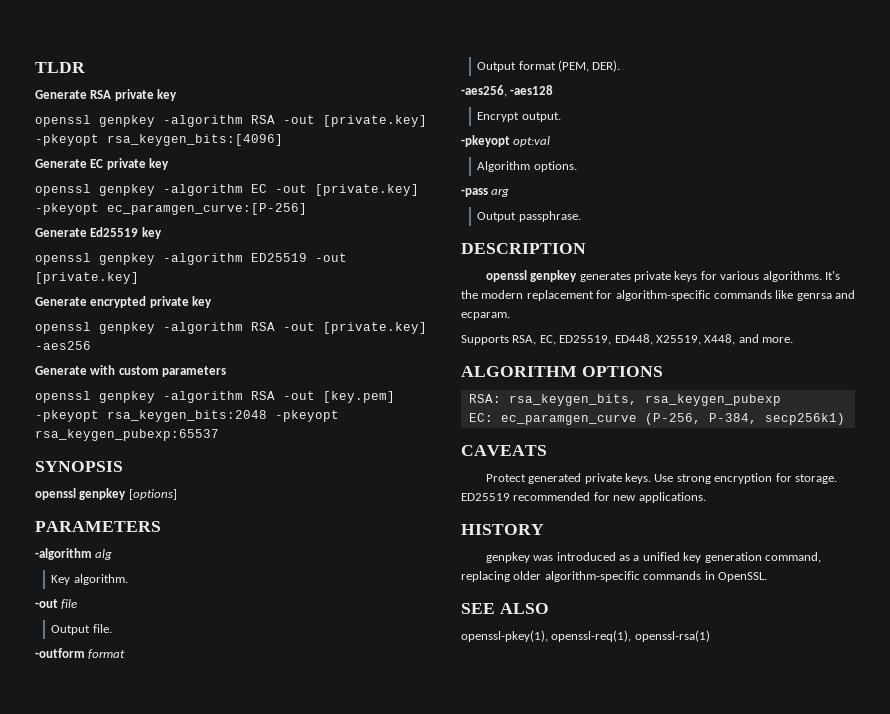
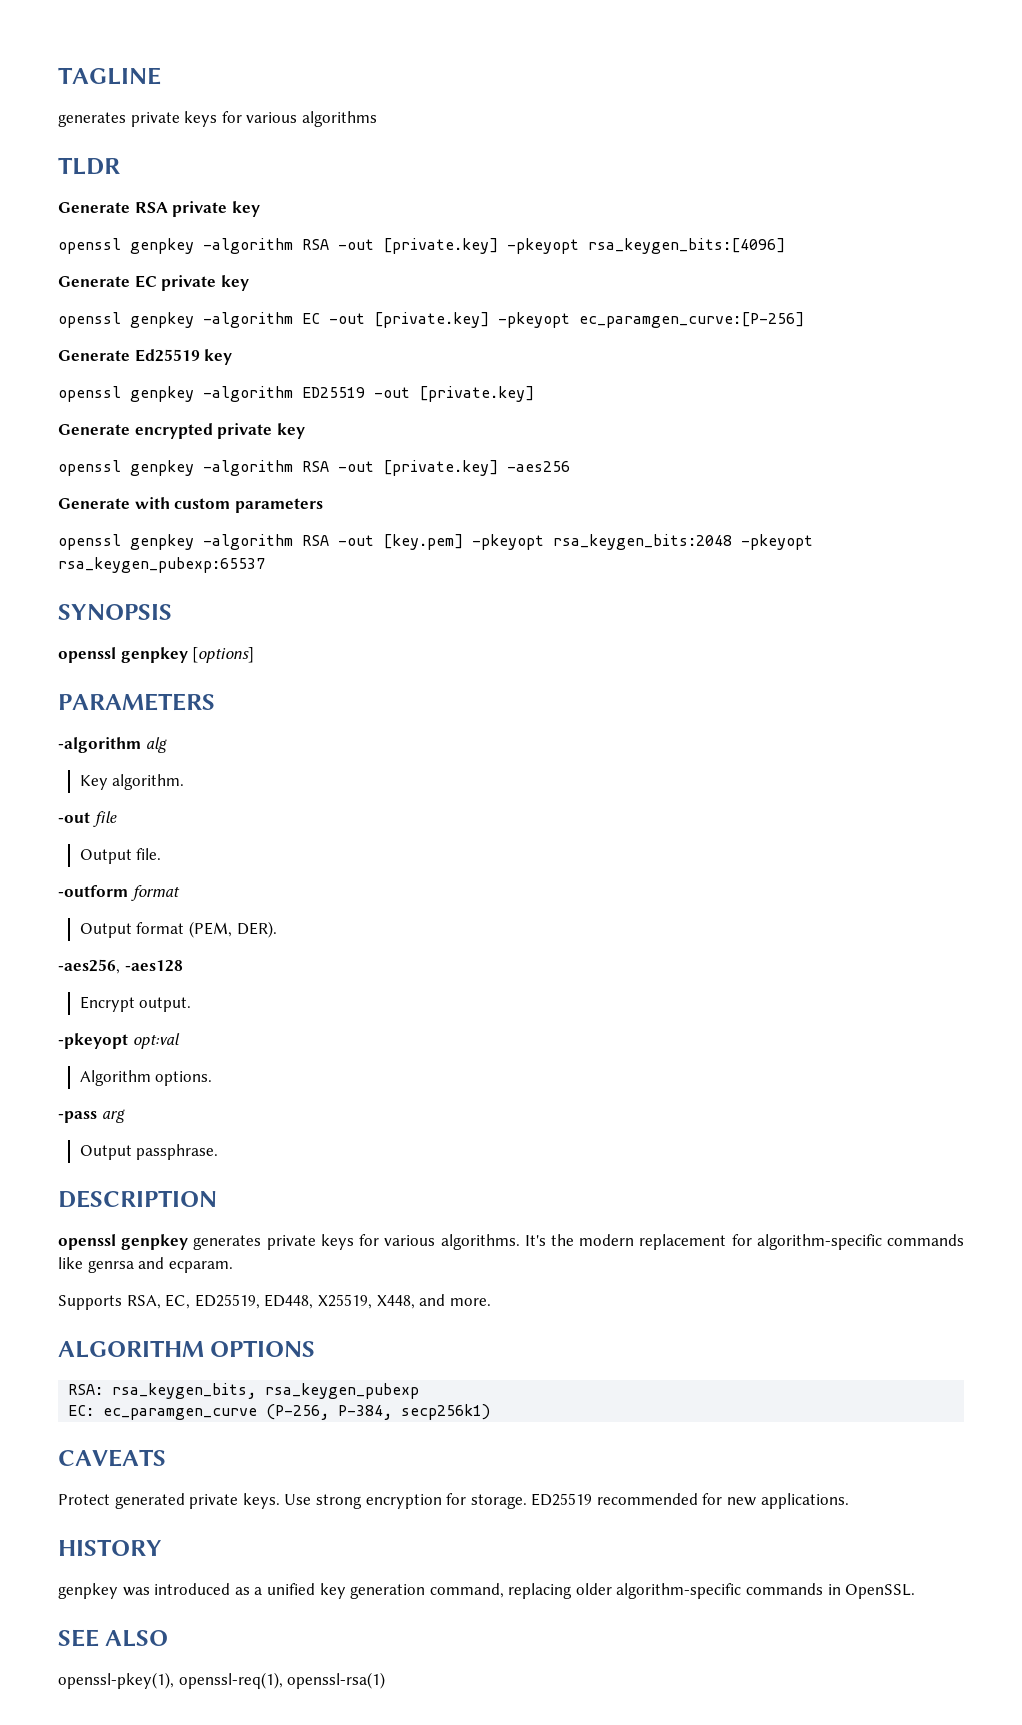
+ TAGLINE
+ generates private keys for various algorithms

